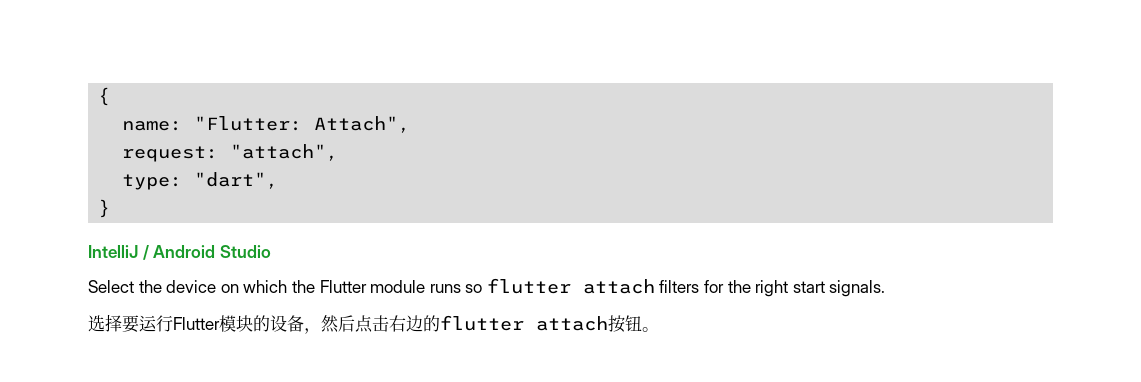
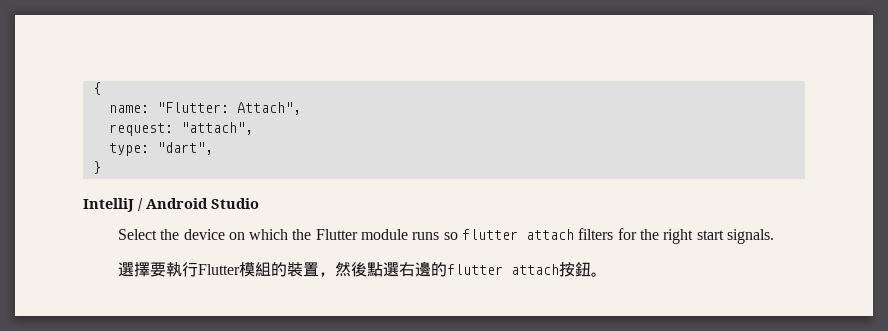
- 选择要运行Flutter模块的设备，然后点击右边的flutter attach按钮。
+ 選擇要執行Flutter模組的裝置，然後點選右邊的flutter attach按鈕。

